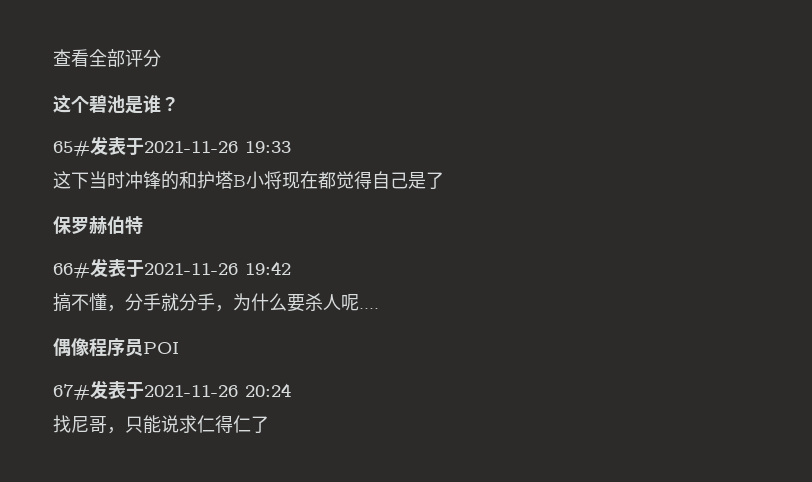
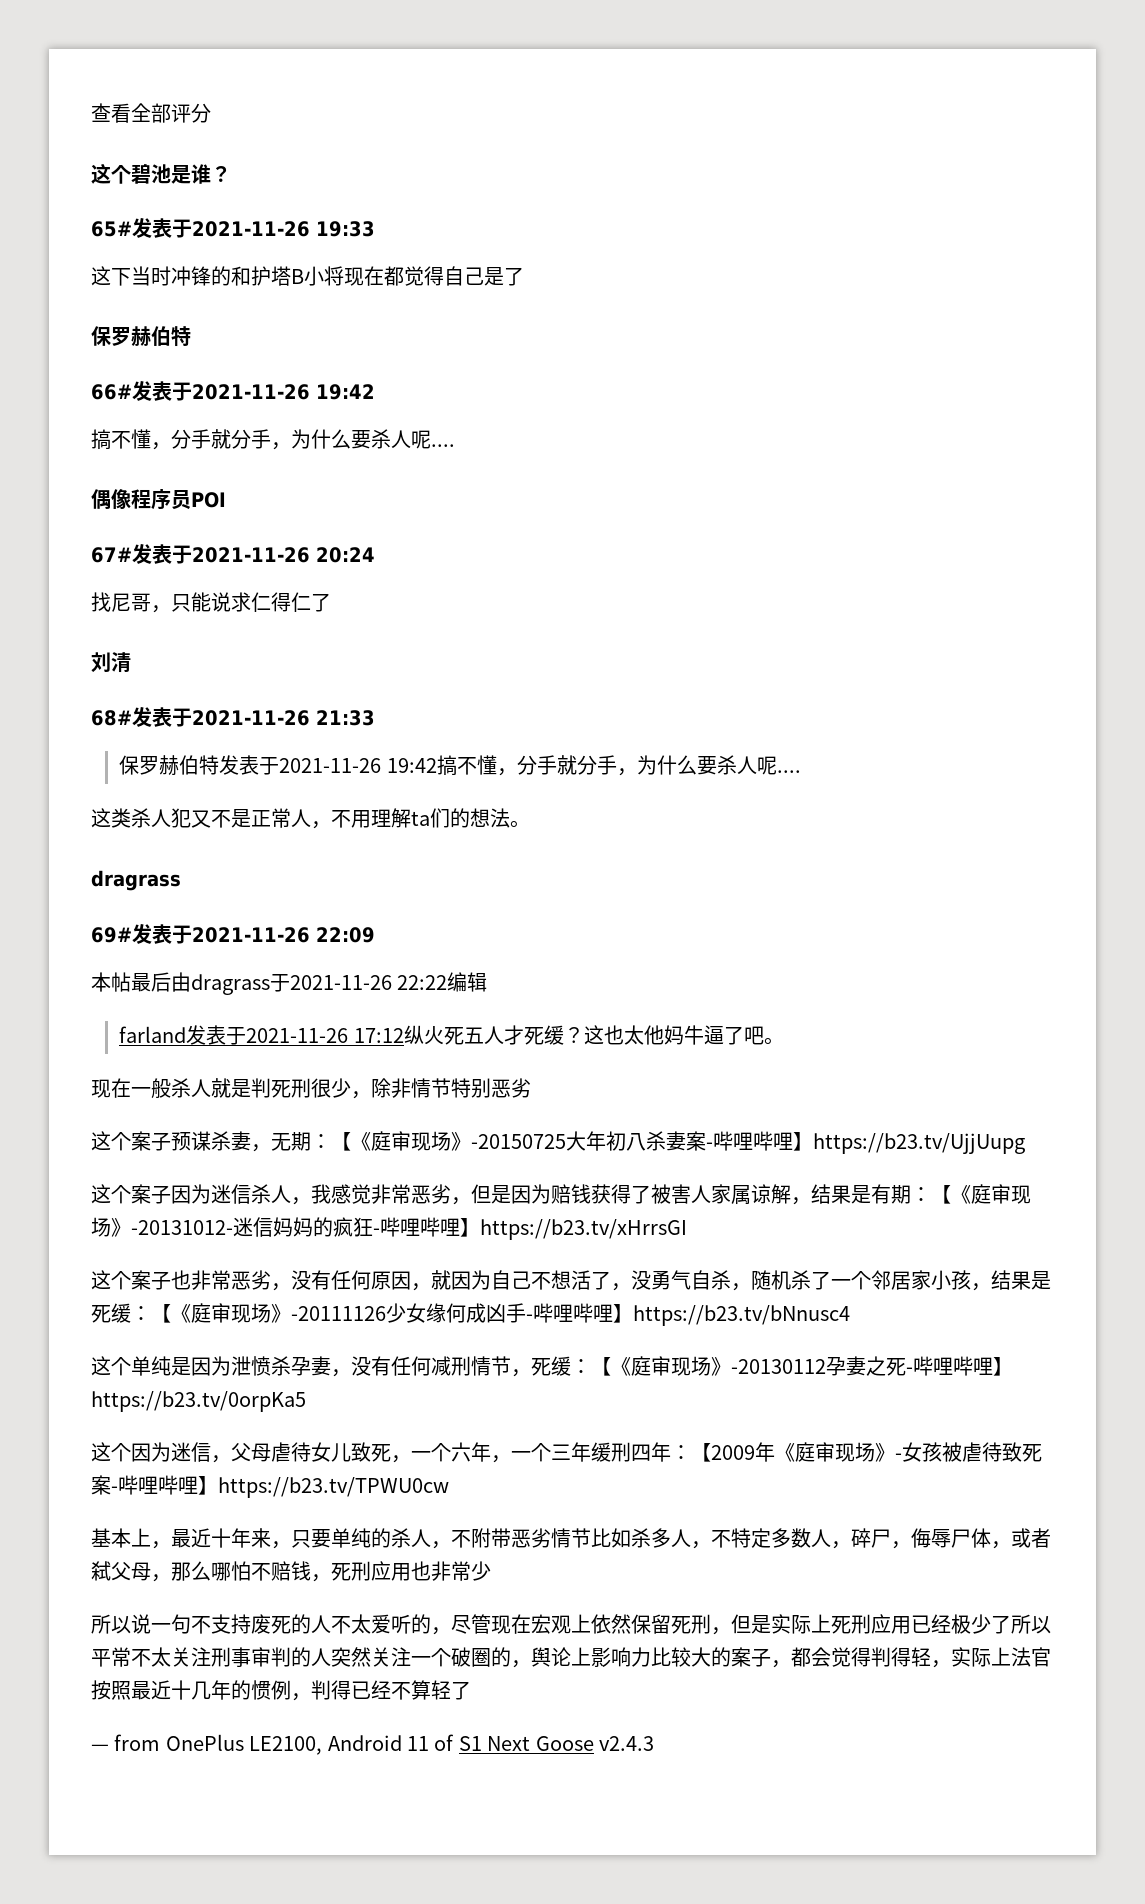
+ 刘清
+ 68#发表于2021-11-26 21:33
+ 保罗赫伯特发表于2021-11-26 19:42搞不懂，分手就分手，为什么要杀人呢....
+ 这类杀人犯又不是正常人，不用理解ta们的想法。
+ dragrass
+ 69#发表于2021-11-26 22:09
+ 本帖最后由dragrass于2021-11-26 22:22编辑
+ farland发表于2021-11-26 17:12纵火死五人才死缓？这也太他妈牛逼了吧。
+ 现在一般杀人就是判死刑很少，除非情节特别恶劣
+ 这个案子预谋杀妻，无期：【《庭审现场》-20150725大年初八杀妻案-哔哩哔哩】https://b23.tv/UjjUupg
+ 这个案子因为迷信杀人，我感觉非常恶劣，但是因为赔钱获得了被害人家属谅解，结果是有期：【《庭审现场》-20131012-迷信妈妈的疯狂-哔哩哔哩】https://b23.tv/xHrrsGI
+ 这个案子也非常恶劣，没有任何原因，就因为自己不想活了，没勇气自杀，随机杀了一个邻居家小孩，结果是死缓：【《庭审现场》-20111126少女缘何成凶手-哔哩哔哩】https://b23.tv/bNnusc4
+ 这个单纯是因为泄愤杀孕妻，没有任何减刑情节，死缓：【《庭审现场》-20130112孕妻之死-哔哩哔哩】https://b23.tv/0orpKa5
+ 这个因为迷信，父母虐待女儿致死，一个六年，一个三年缓刑四年：【2009年《庭审现场》-女孩被虐待致死案-哔哩哔哩】https://b23.tv/TPWU0cw
+ 基本上，最近十年来，只要单纯的杀人，不附带恶劣情节比如杀多人，不特定多数人，碎尸，侮辱尸体，或者弑父母，那么哪怕不赔钱，死刑应用也非常少
+ 所以说一句不支持废死的人不太爱听的，尽管现在宏观上依然保留死刑，但是实际上死刑应用已经极少了所以平常不太关注刑事审判的人突然关注一个破圈的，舆论上影响力比较大的案子，都会觉得判得轻，实际上法官按照最近十几年的惯例，判得已经不算轻了
+ — from OnePlus LE2100, Android 11 of S1 Next Goose v2.4.3

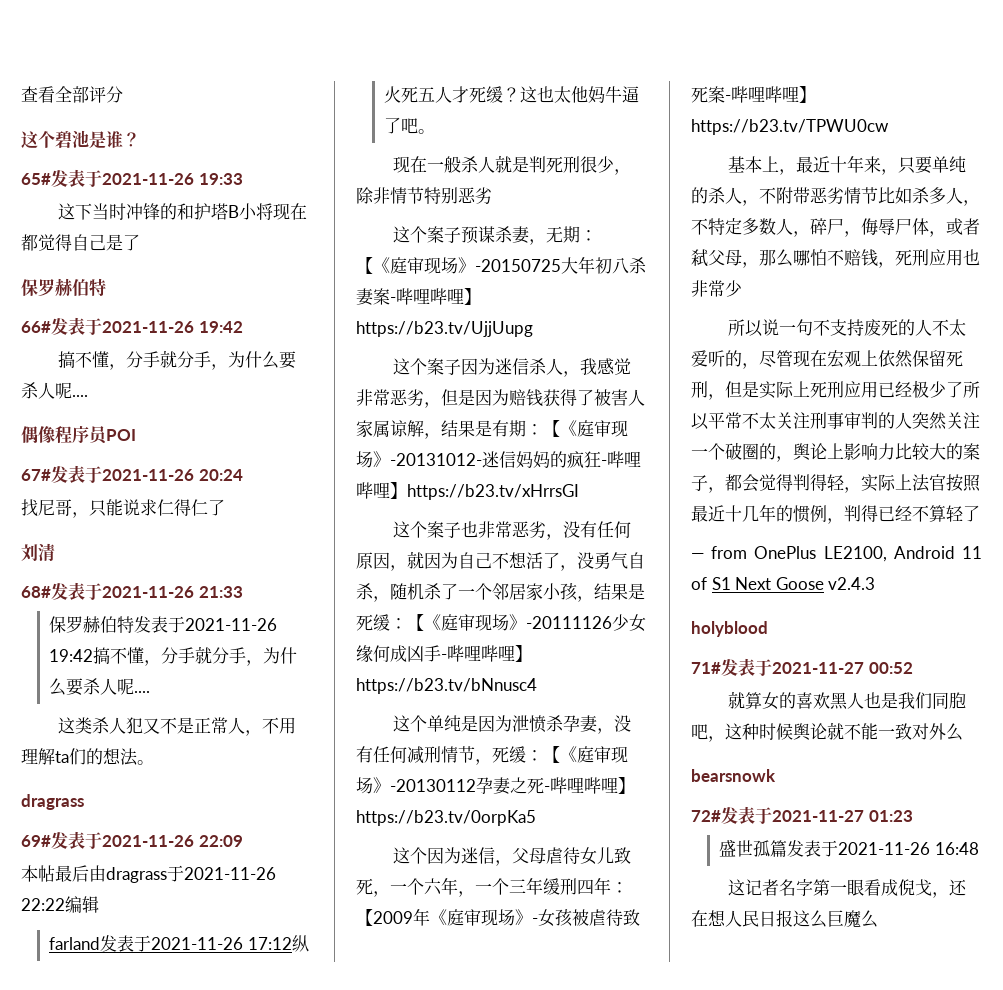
+ holyblood
+ 71#发表于2021-11-27 00:52
+ 就算女的喜欢黑人也是我们同胞吧，这种时候舆论就不能一致对外么
+ bearsnowk
+ 72#发表于2021-11-27 01:23
+ 盛世孤篇发表于2021-11-26 16:48
+ 这记者名字第一眼看成倪戈，还在想人民日报这么巨魔么

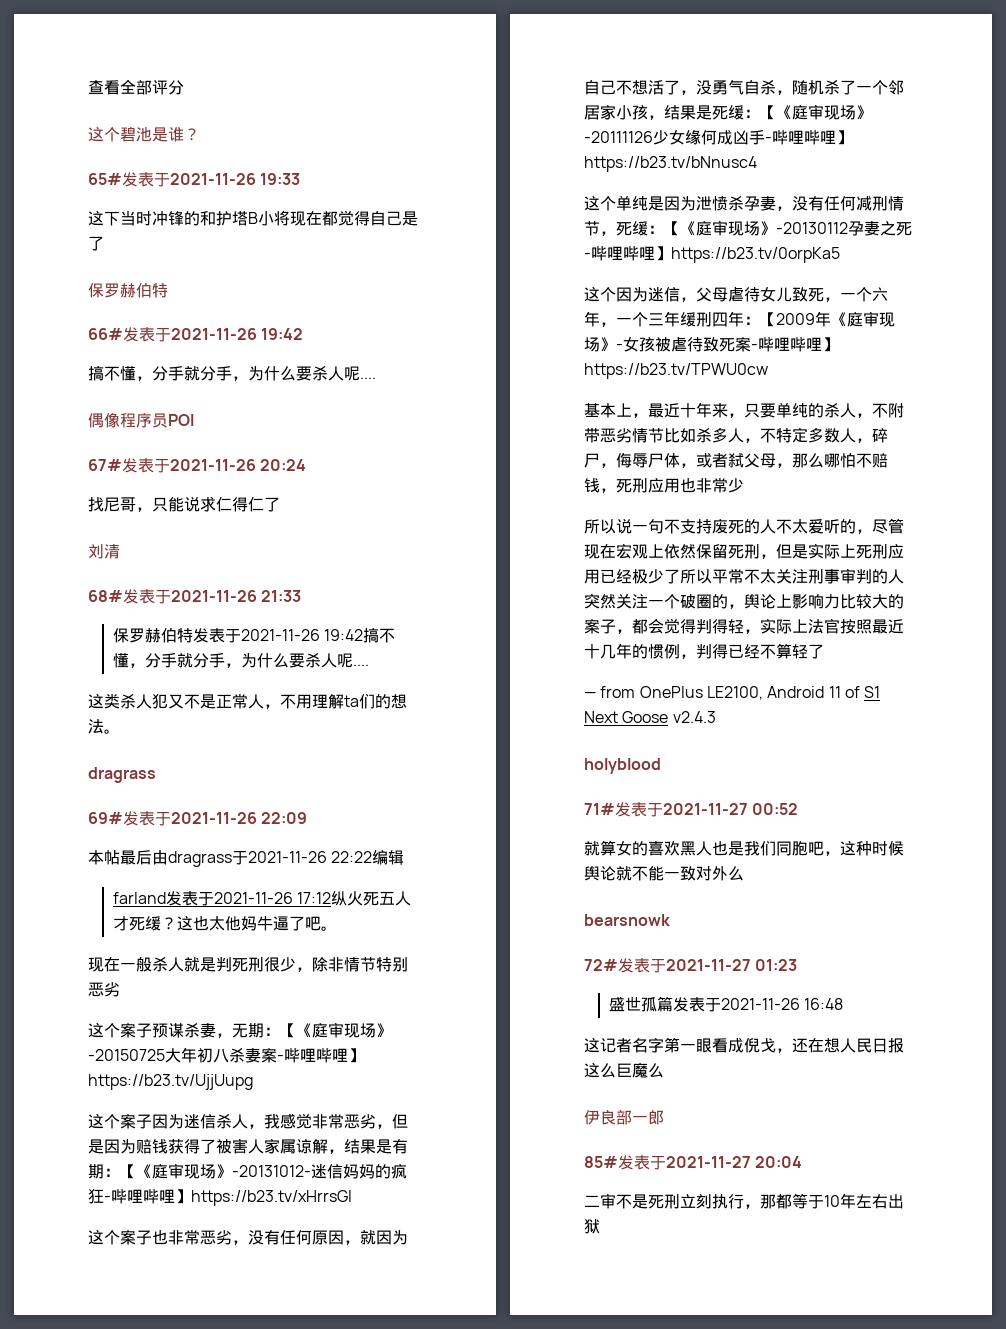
+ 伊良部一郎
+ 85#发表于2021-11-27 20:04
+ 二审不是死刑立刻执行，那都等于10年左右出狱

